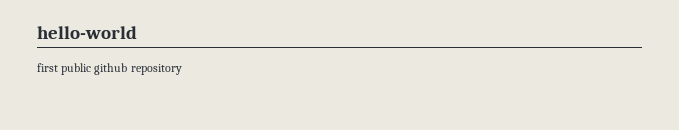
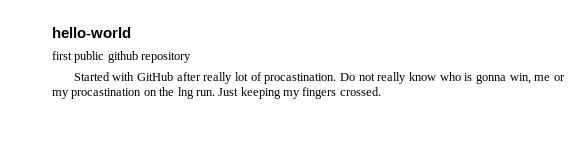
+ Started with GitHub after really lot of procastination. Do not really know who is gonna win, me or my procastination on the lng run. Just keeping my fingers crossed.

